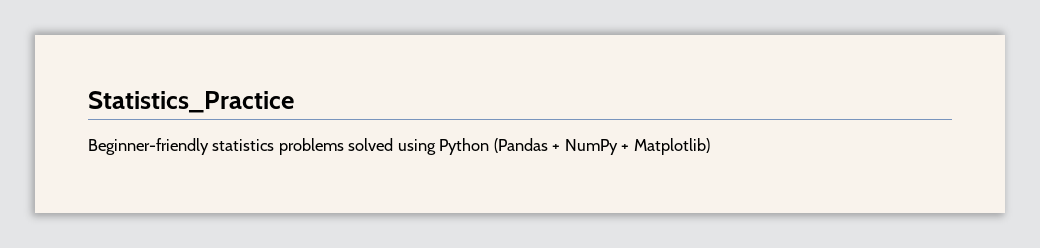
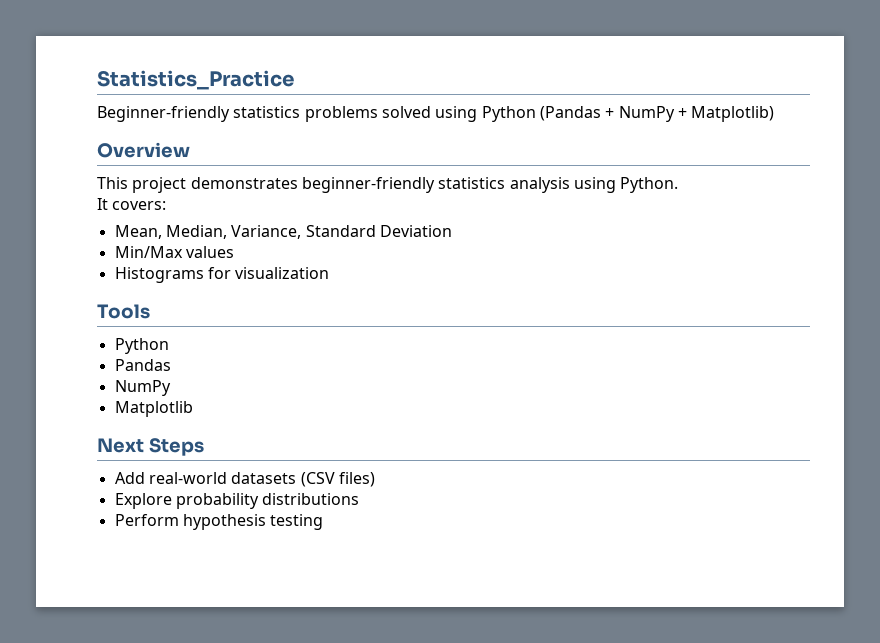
+ Overview
+ This project demonstrates beginner-friendly statistics analysis using Python.
+ It covers:
+ Mean, Median, Variance, Standard Deviation
+ Min/Max values
+ Histograms for visualization
+ Tools
+ Python
+ Pandas
+ NumPy
+ Matplotlib
+ Next Steps
+ Add real-world datasets (CSV files)
+ Explore probability distributions
+ Perform hypothesis testing

